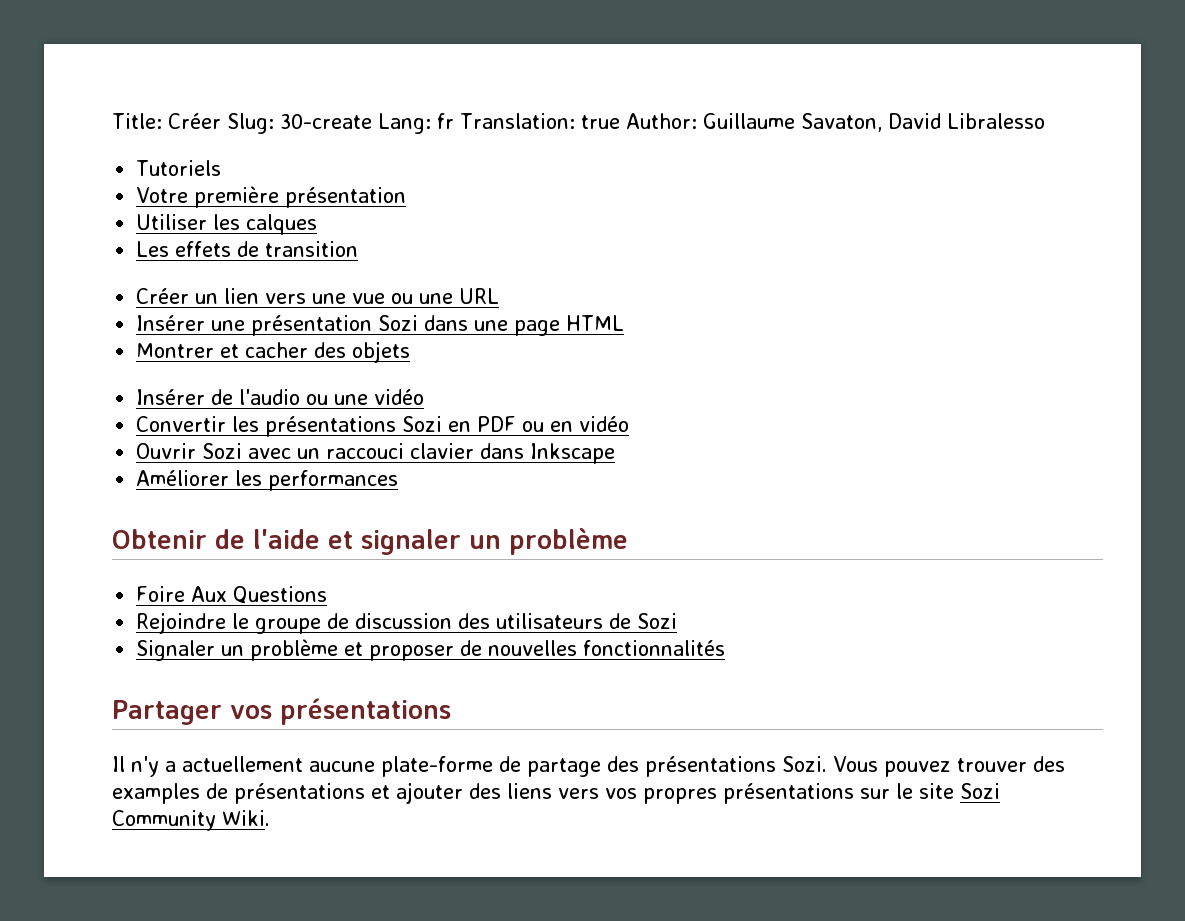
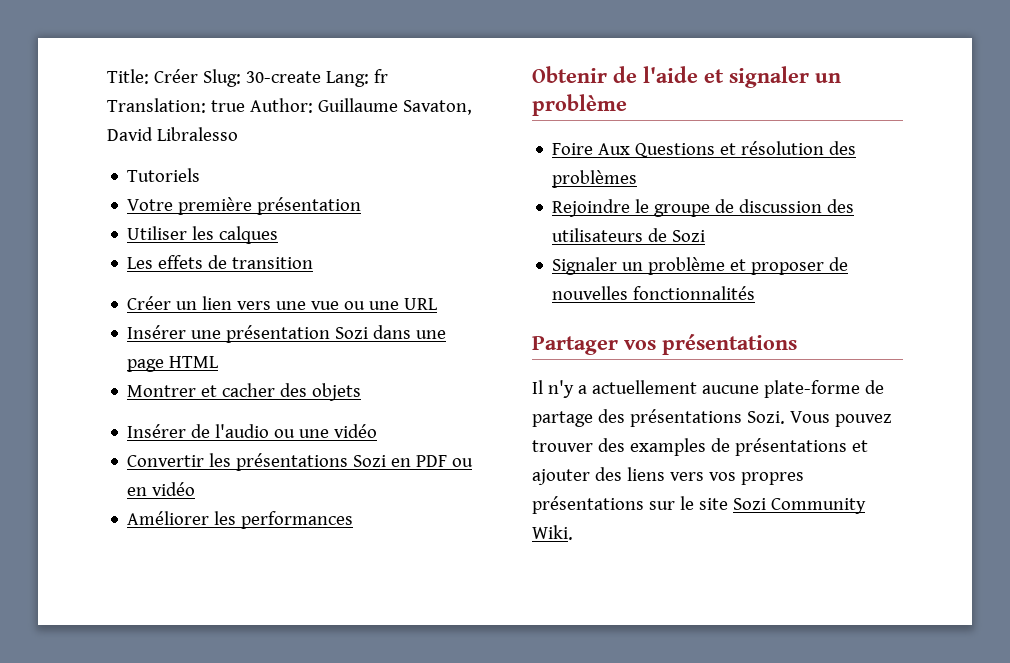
- Ouvrir Sozi avec un raccouci clavier dans Inkscape
- Foire Aux Questions
+ Foire Aux Questions et résolution des problèmes

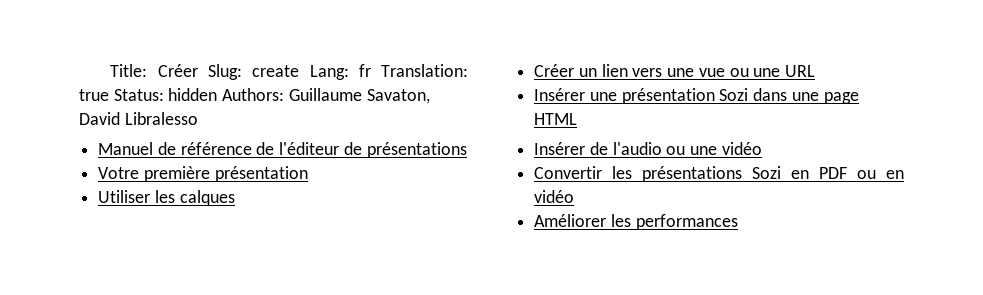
- Title: Créer Slug: 30-create Lang: fr Translation: true Author: Guillaume Savaton, David Libralesso
+ Title: Créer Slug: create Lang: fr Translation: true Status: hidden Authors: Guillaume Savaton, David Libralesso
- Tutoriels
+ Manuel de référence de l'éditeur de présentations
- Les effets de transition
- Montrer et cacher des objets
- Obtenir de l'aide et signaler un problème
- Foire Aux Questions et résolution des problèmes
- Rejoindre le groupe de discussion des utilisateurs de Sozi
- Signaler un problème et proposer de nouvelles fonctionnalités
- Partager vos présentations
- Il n'y a actuellement aucune plate-forme de partage des présentations Sozi. Vous pouvez trouver des examples de présentations et ajouter des liens vers vos propres présentations sur le site Sozi Community Wiki.

